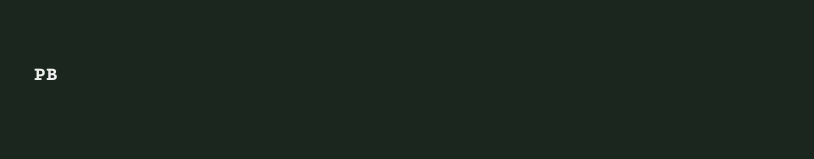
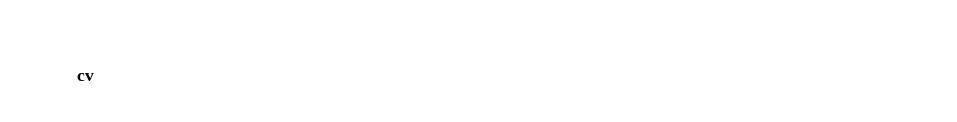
- PB
+ cv

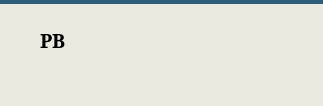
- cv
+ PB

